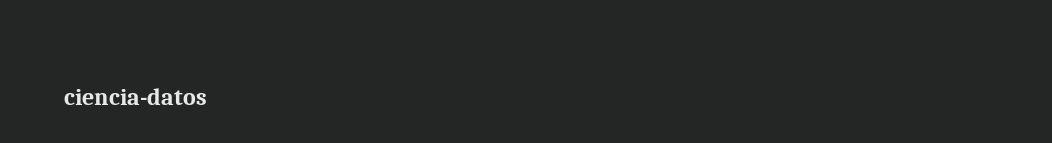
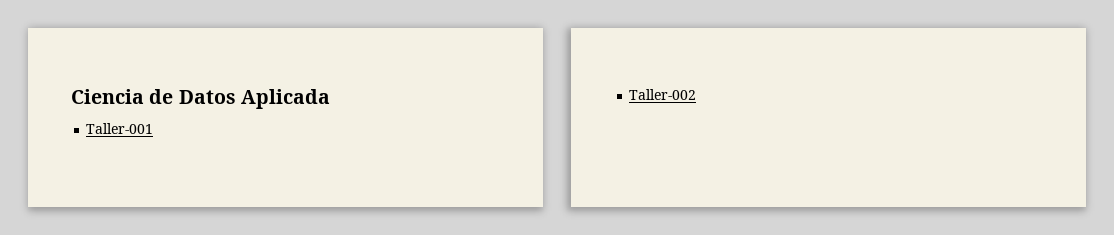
- ciencia-datos
+ Ciencia de Datos Aplicada
+ Taller-001
+ Taller-002

